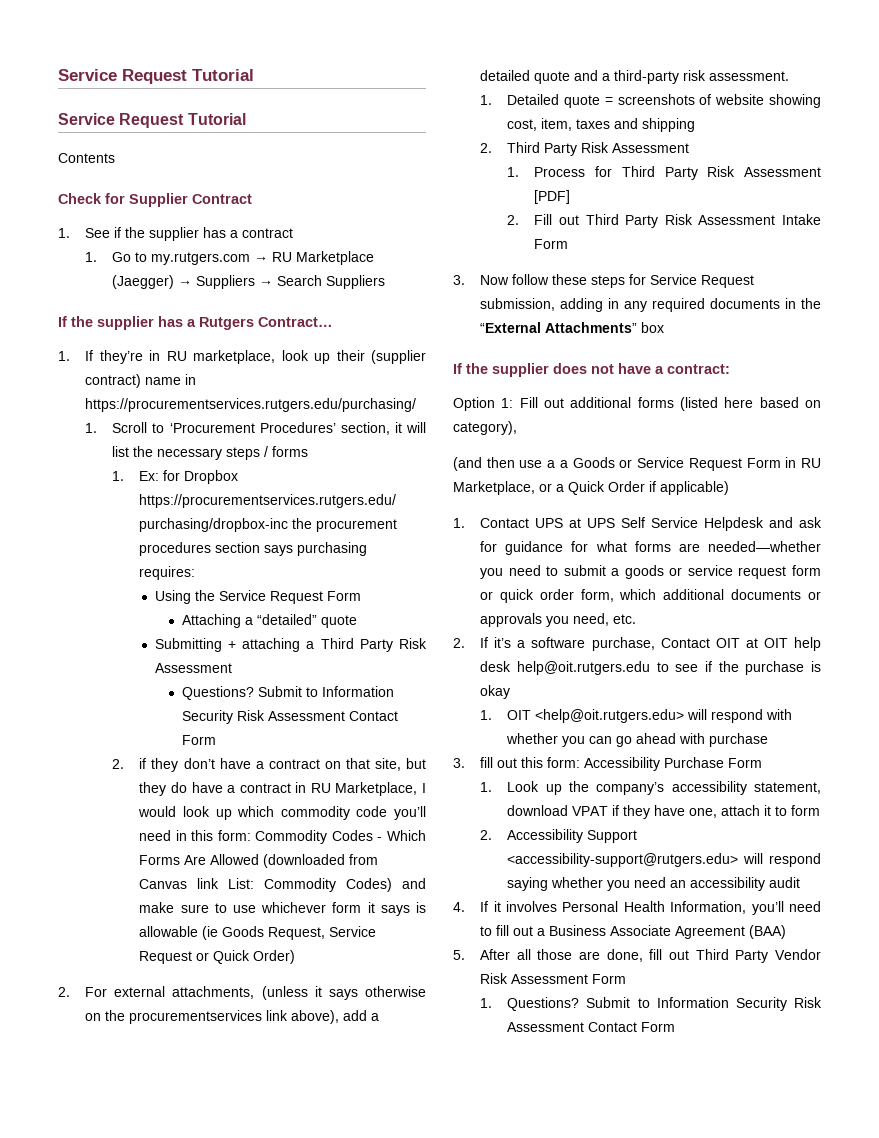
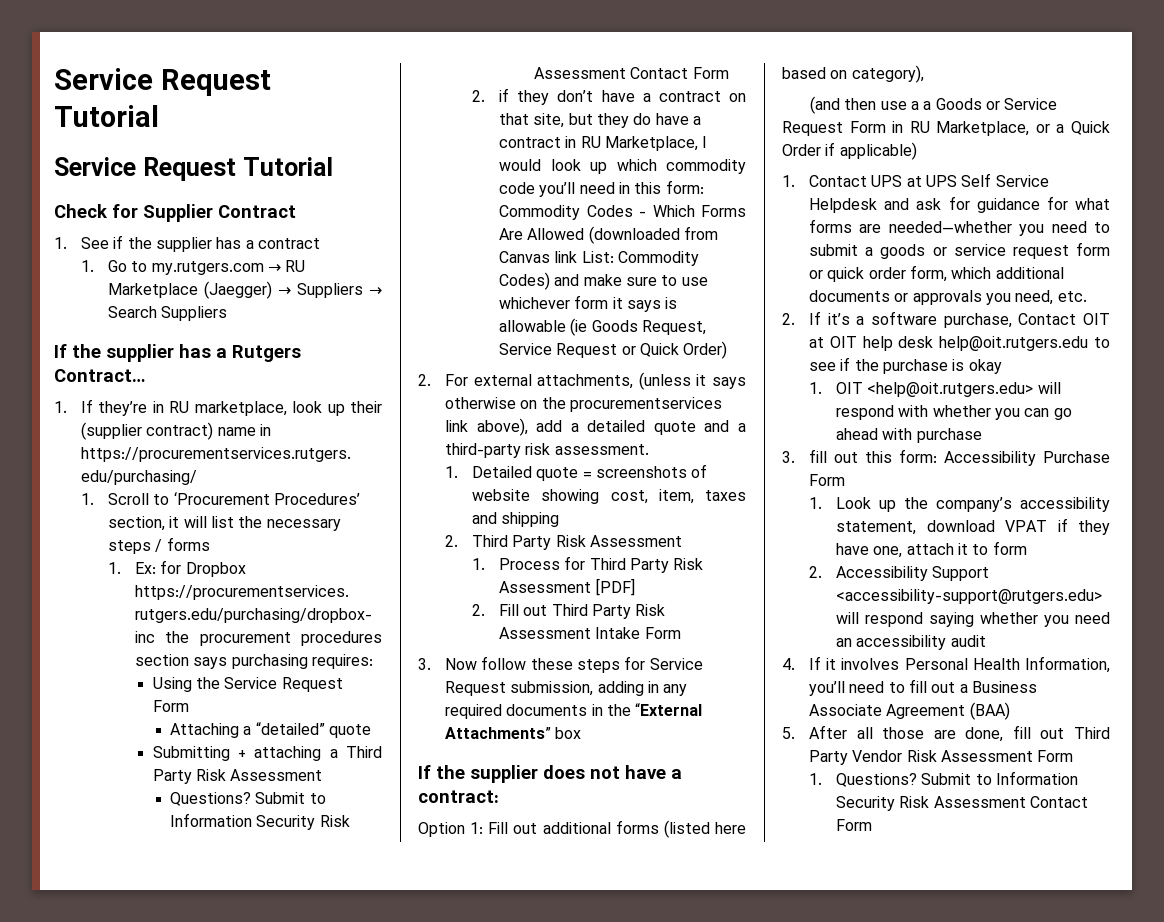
- Contents

